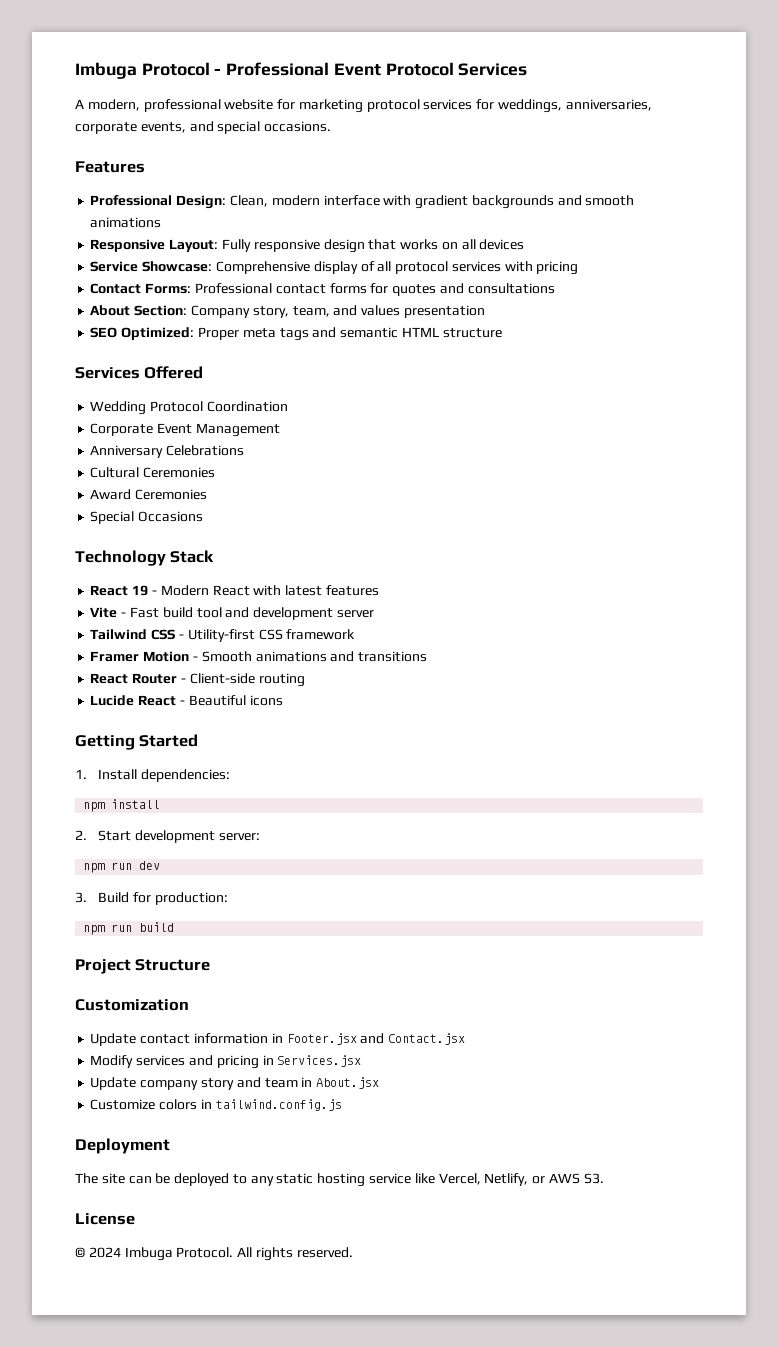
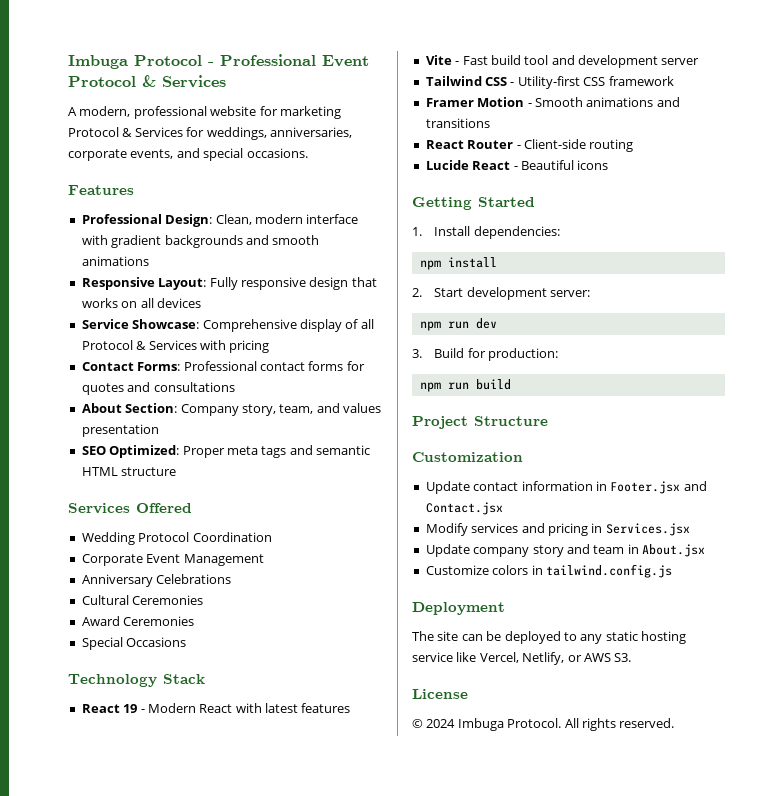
- Imbuga Protocol - Professional Event Protocol Services
+ Imbuga Protocol - Professional Event Protocol & Services
- A modern, professional website for marketing protocol services for weddings, anniversaries, corporate events, and special occasions.
+ A modern, professional website for marketing Protocol & Services for weddings, anniversaries, corporate events, and special occasions.
- Service Showcase: Comprehensive display of all protocol services with pricing
+ Service Showcase: Comprehensive display of all Protocol & Services with pricing

